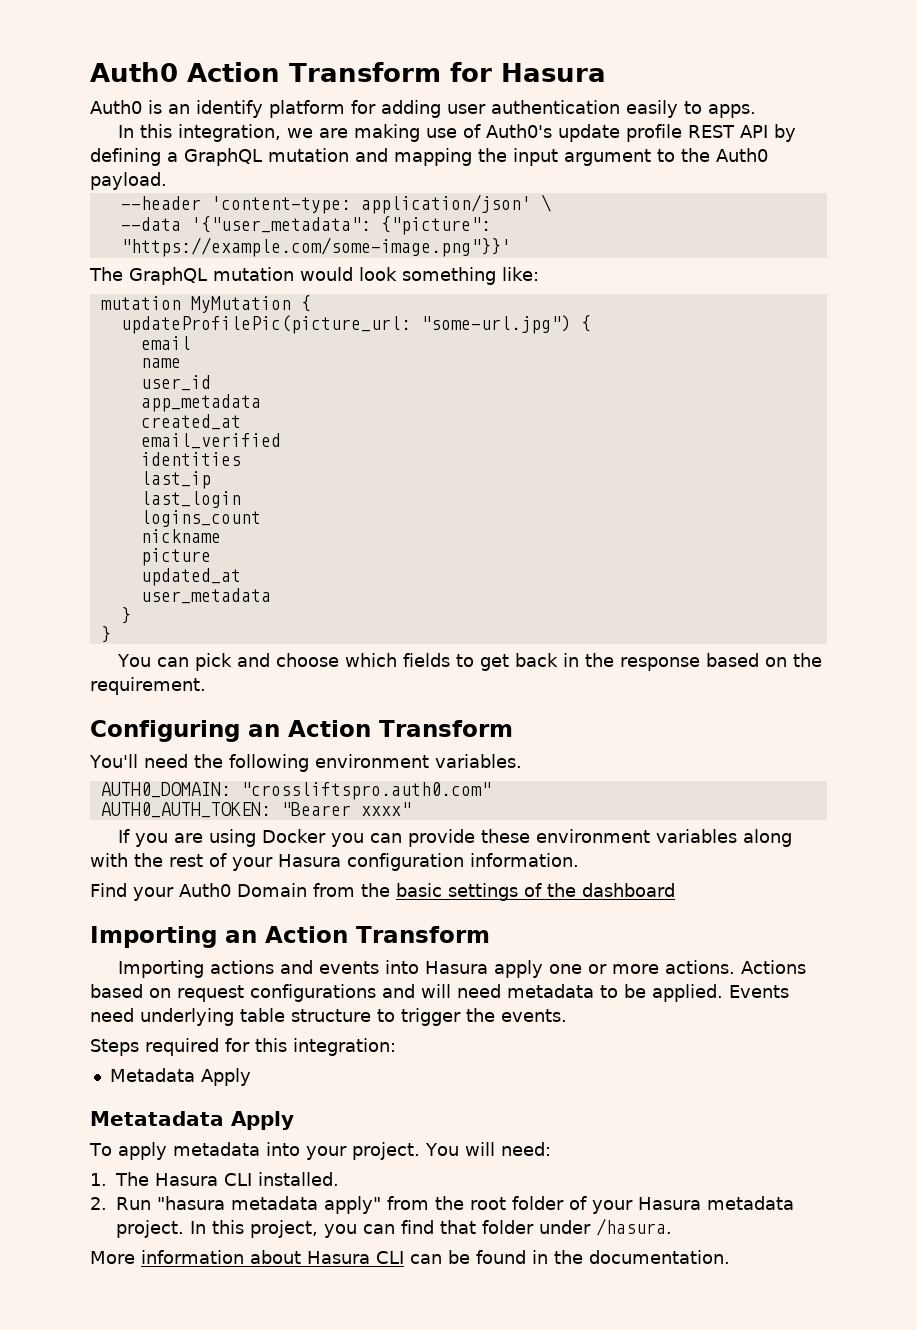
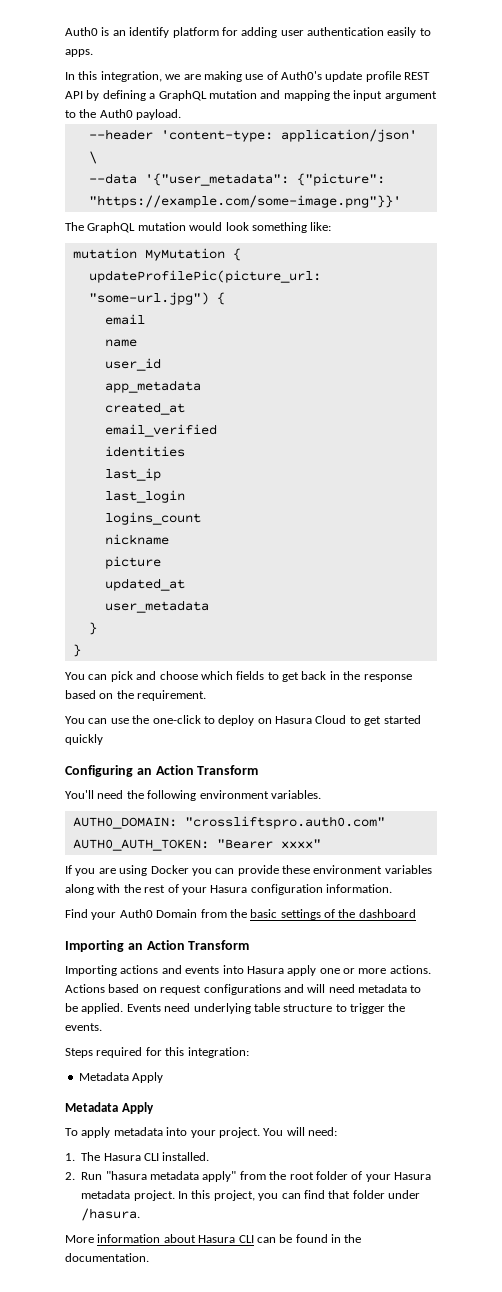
- Auth0 Action Transform for Hasura
+ You can use the one-click to deploy on Hasura Cloud to get started quickly
  Steps required for this integration:
  Metadata Apply
- Metatadata Apply
+ Metadata Apply

